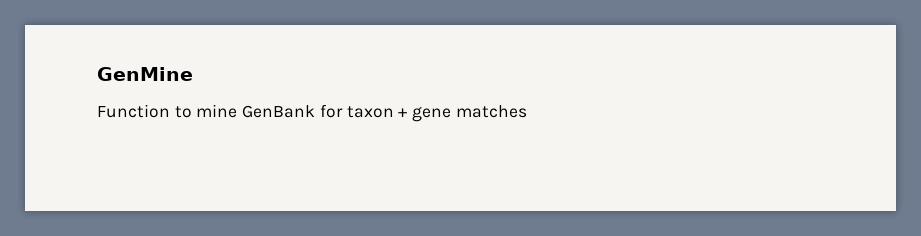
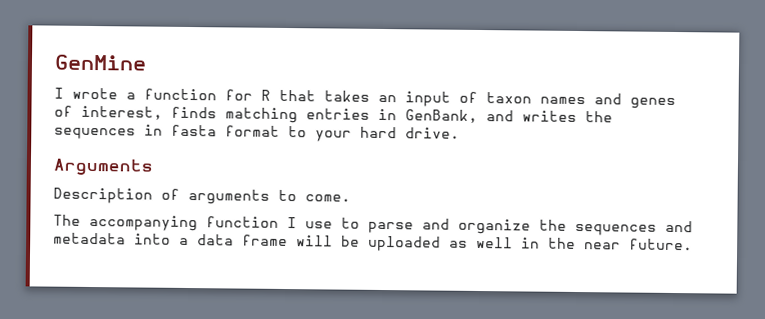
- Function to mine GenBank for taxon + gene matches
+ I wrote a function for R that takes an input of taxon names and genes of interest, finds matching entries in GenBank, and writes the sequences in fasta format to your hard drive.
+ Arguments
+ Description of arguments to come.
+ The accompanying function I use to parse and organize the sequences and metadata into a data frame will be uploaded as well in the near future.

